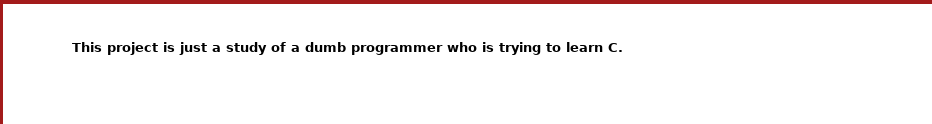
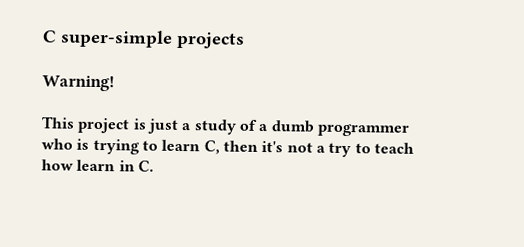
+ C super-simple projects
+ Warning!
- This project is just a study of a dumb programmer who is trying to learn C.
+ This project is just a study of a dumb programmer who is trying to learn C, then it's not a try to teach how learn in C.

